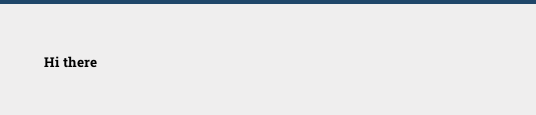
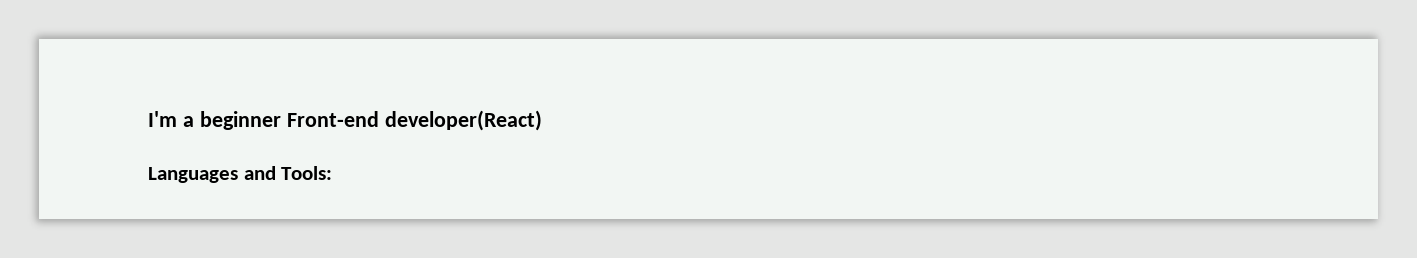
- Hi there
+ I'm a beginner Front-end developer(React)
+ Languages and Tools:

